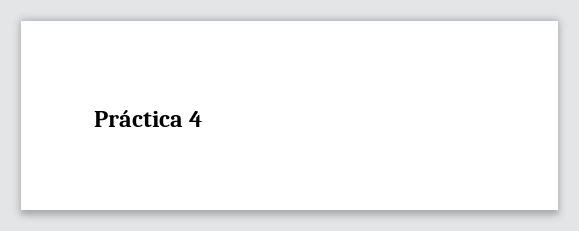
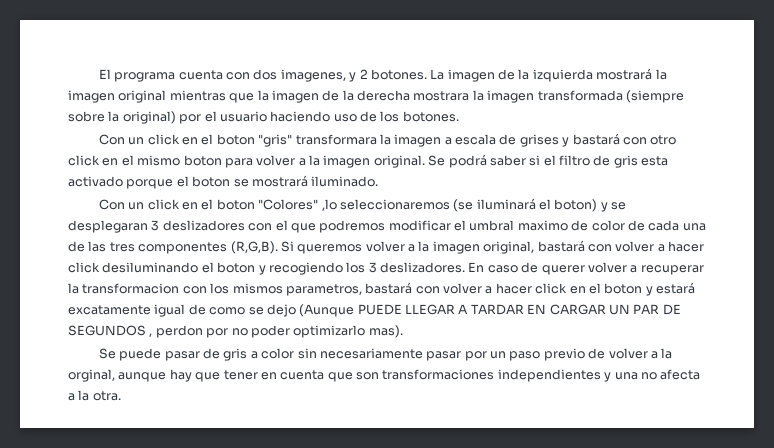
- Práctica 4
+ El programa cuenta con dos imagenes, y 2 botones. La imagen de la izquierda mostrará la imagen original mientras que la imagen de la derecha mostrara la imagen transformada (siempre sobre la original) por el usuario haciendo uso de los botones.
+ Con un click en el boton "gris" transformara la imagen a escala de grises y bastará con otro click en el mismo boton para volver a la imagen original. Se podrá saber si el filtro de gris esta activado porque el boton se mostrará iluminado.
+ Con un click en el boton "Colores" ,lo seleccionaremos (se iluminará el boton) y se desplegaran 3 deslizadores con el que podremos modificar el umbral maximo de color de cada una de las tres componentes (R,G,B). Si queremos volver a la imagen original, bastará con volver a hacer click desiluminando el boton y recogiendo los 3 deslizadores. En caso de querer volver a recuperar la transformacion con los mismos parametros, bastará con volver a hacer click en el boton y estará excatamente igual de como se dejo (Aunque PUEDE LLEGAR A TARDAR EN CARGAR UN PAR DE SEGUNDOS , perdon por no poder optimizarlo mas).
+ Se puede pasar de gris a color sin necesariamente pasar por un paso previo de volver a la orginal, aunque hay que tener en cuenta que son transformaciones independientes y una no afecta a la otra.

